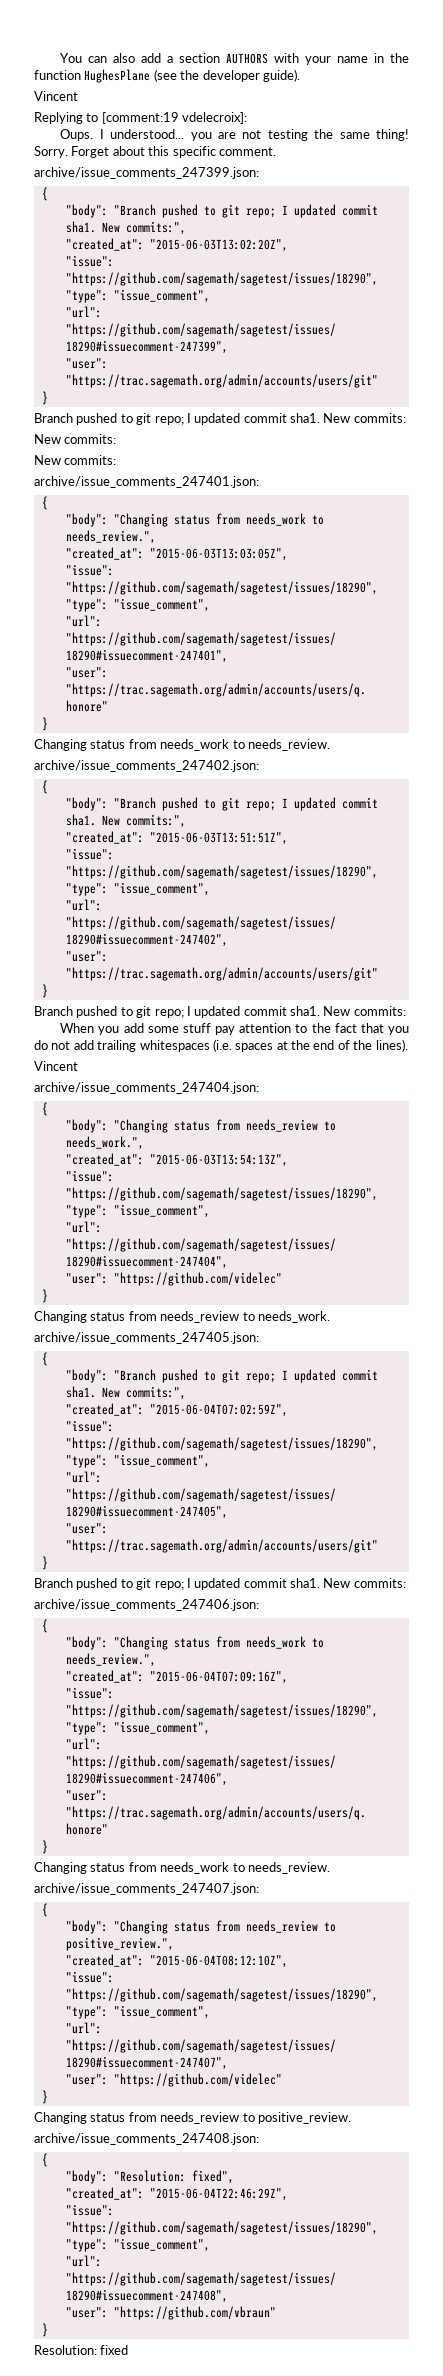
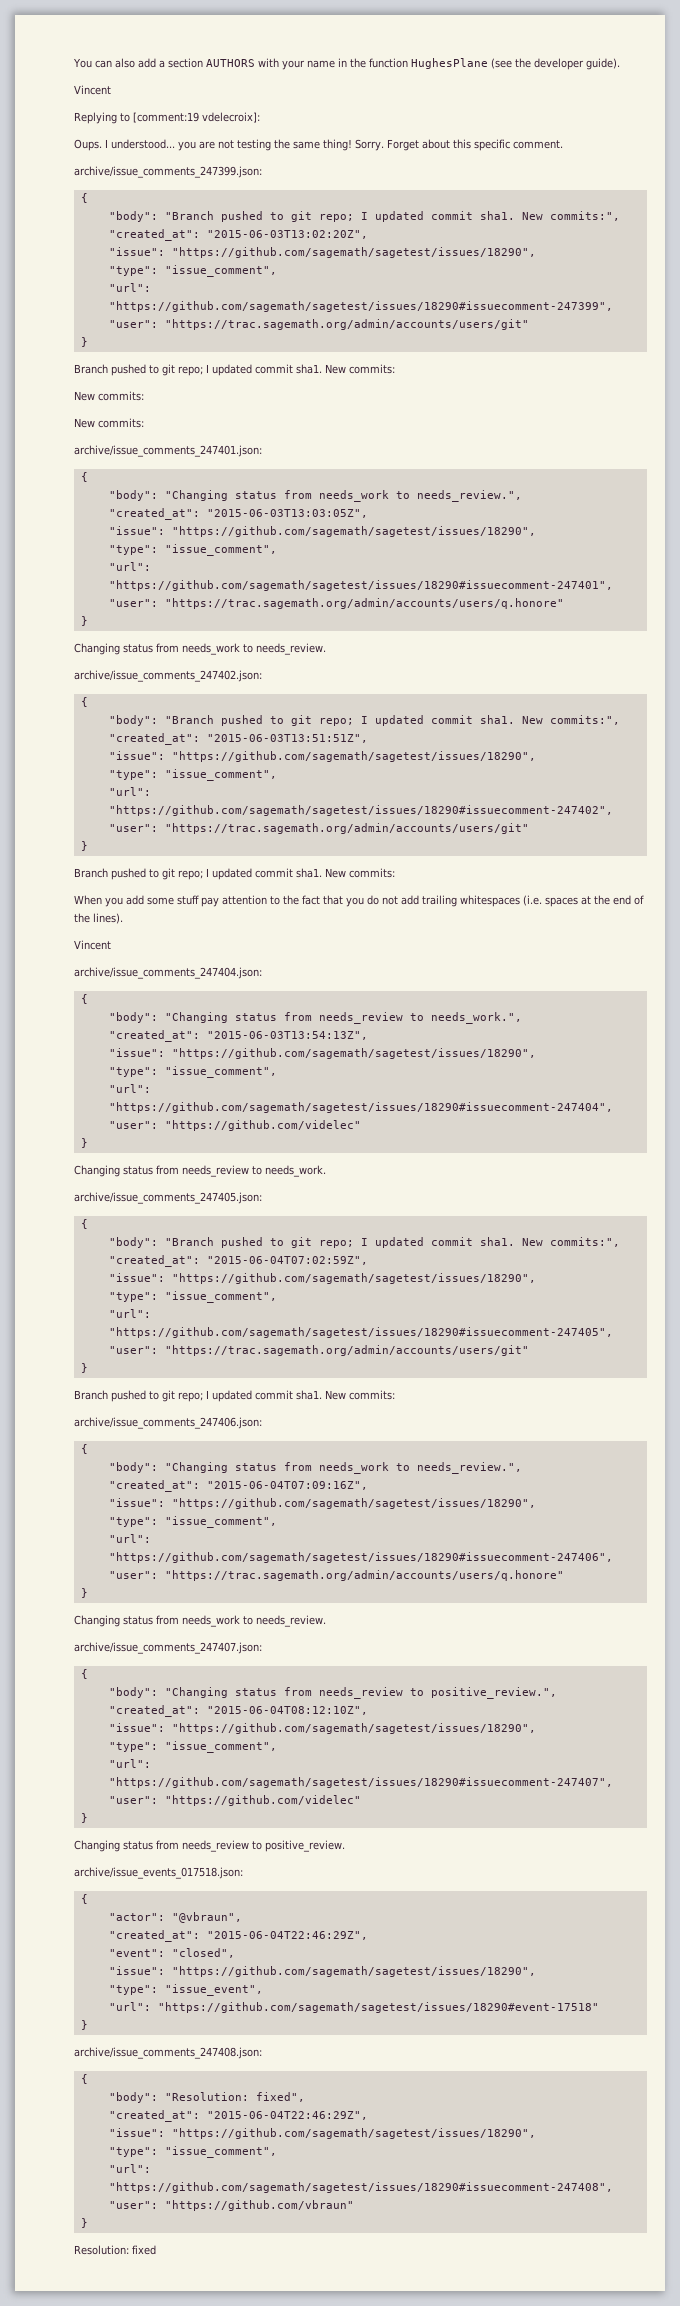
+ archive/issue_events_017518.json:
+ {
+ "actor": "@vbraun",
+ "created_at": "2015-06-04T22:46:29Z",
+ "event": "closed",
+ "issue": "https://github.com/sagemath/sagetest/issues/18290",
+ "type": "issue_event",
+ "url": "https://github.com/sagemath/sagetest/issues/18290#event-17518"
+ }

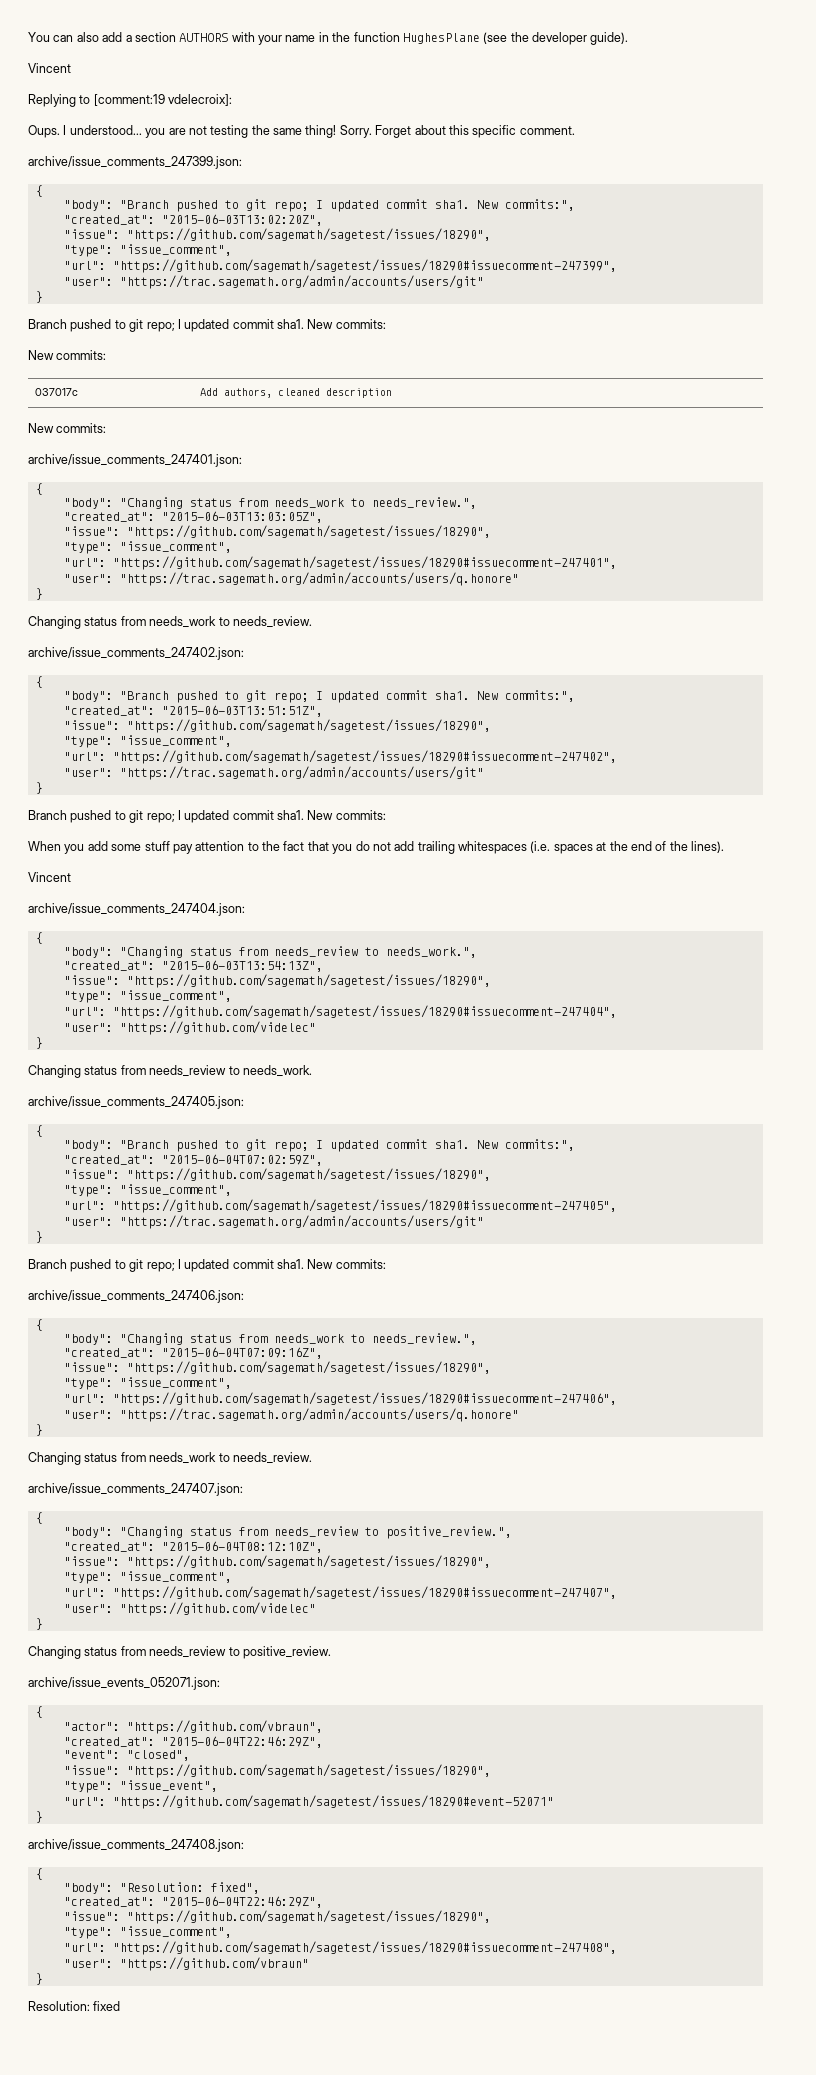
+ 037017c | Add authors, cleaned description
- archive/issue_events_017518.json:
+ archive/issue_events_052071.json:
- "actor": "@vbraun",
+ "actor": "https://github.com/vbraun",
- "url": "https://github.com/sagemath/sagetest/issues/18290#event-17518"
+ "url": "https://github.com/sagemath/sagetest/issues/18290#event-52071"

